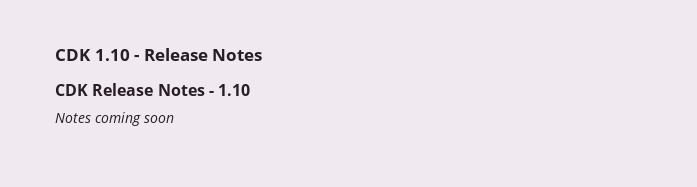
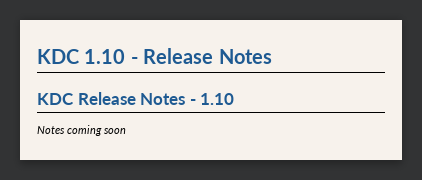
- CDK 1.10 - Release Notes
+ KDC 1.10 - Release Notes
- CDK Release Notes - 1.10
+ KDC Release Notes - 1.10

